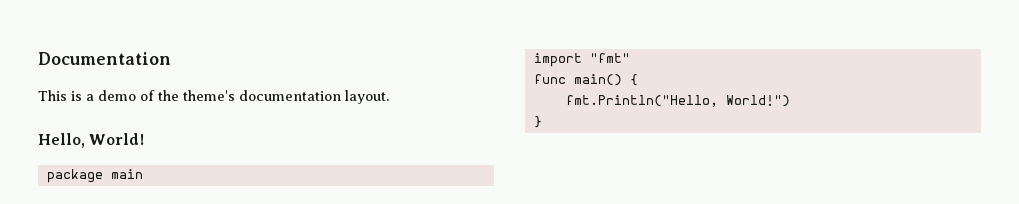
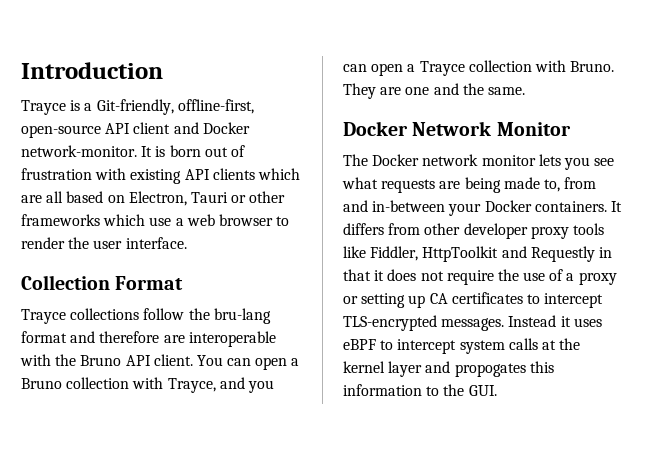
- Documentation
- This is a demo of the theme's documentation layout.
- Hello, World!
- package main
- import "fmt"
- func main() {
- fmt.Println("Hello, World!")
- }
+ Introduction
+ Trayce is a Git-friendly, offline-first, open-source API client and Docker network-monitor. It is born out of frustration with existing API clients which are all based on Electron, Tauri or other frameworks which use a web browser to render the user interface.
+ Collection Format
+ Trayce collections follow the bru-lang format and therefore are interoperable with the Bruno API client. You can open a Bruno collection with Trayce, and you can open a Trayce collection with Bruno. They are one and the same.
+ Docker Network Monitor
+ The Docker network monitor lets you see what requests are being made to, from and in-between your Docker containers. It differs from other developer proxy tools like Fiddler, HttpToolkit and Requestly in that it does not require the use of a proxy or setting up CA certificates to intercept TLS-encrypted messages. Instead it uses eBPF to intercept system calls at the kernel layer and propogates this information to the GUI.

